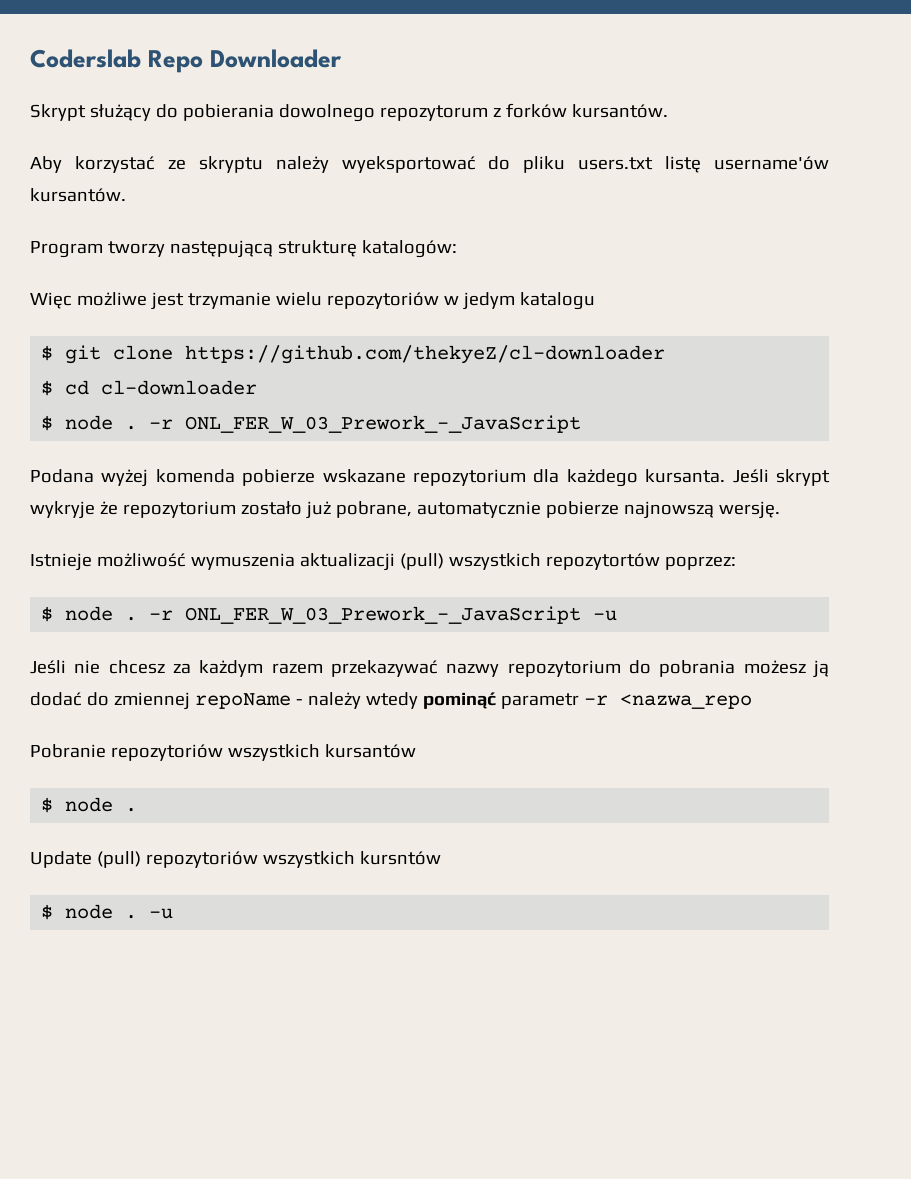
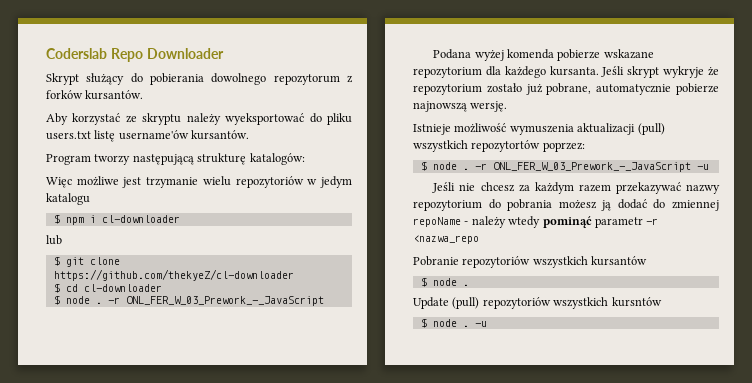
+ $ npm i cl-downloader
+ lub

